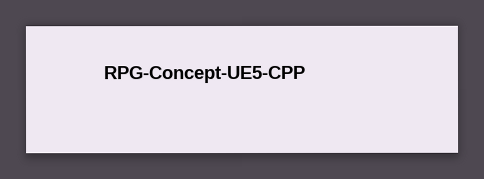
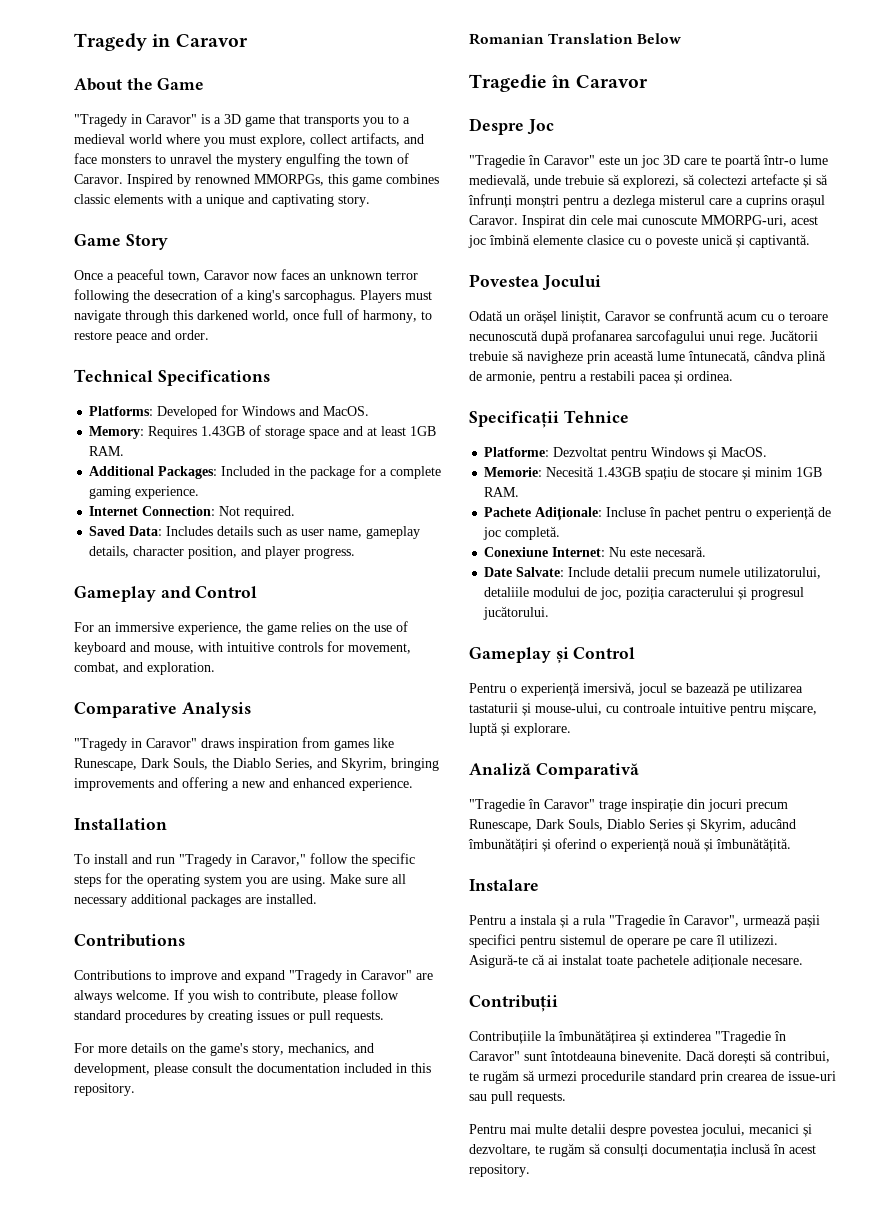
- RPG-Concept-UE5-CPP
+ Tragedy in Caravor
+ About the Game
+ "Tragedy in Caravor" is a 3D game that transports you to a medieval world where you must explore, collect artifacts, and face monsters to unravel the mystery engulfing the town of Caravor. Inspired by renowned MMORPGs, this game combines classic elements with a unique and captivating story.
+ Game Story
+ Once a peaceful town, Caravor now faces an unknown terror following the desecration of a king's sarcophagus. Players must navigate through this darkened world, once full of harmony, to restore peace and order.
+ Technical Specifications
+ Platforms: Developed for Windows and MacOS.
+ Memory: Requires 1.43GB of storage space and at least 1GB RAM.
+ Additional Packages: Included in the package for a complete gaming experience.
+ Internet Connection: Not required.
+ Saved Data: Includes details such as user name, gameplay details, character position, and player progress.
+ Gameplay and Control
+ For an immersive experience, the game relies on the use of keyboard and mouse, with intuitive controls for movement, combat, and exploration.
+ Comparative Analysis
+ "Tragedy in Caravor" draws inspiration from games like Runescape, Dark Souls, the Diablo Series, and Skyrim, bringing improvements and offering a new and enhanced experience.
+ Installation
+ To install and run "Tragedy in Caravor," follow the specific steps for the operating system you are using. Make sure all necessary additional packages are installed.
+ Contributions
+ Contributions to improve and expand "Tragedy in Caravor" are always welcome. If you wish to contribute, please follow standard procedures by creating issues or pull requests.
+ For more details on the game's story, mechanics, and development, please consult the documentation included in this repository.
+ Romanian Translation Below
+ Tragedie în Caravor
+ Despre Joc
+ "Tragedie în Caravor" este un joc 3D care te poartă într-o lume medievală, unde trebuie să explorezi, să colectezi artefacte și să înfrunți monștri pentru a dezlega misterul care a cuprins orașul Caravor. Inspirat din cele mai cunoscute MMORPG-uri, acest joc îmbină elemente clasice cu o poveste unică și captivantă.
+ Povestea Jocului
+ Odată un orășel liniștit, Caravor se confruntă acum cu o teroare necunoscută după profanarea sarcofagului unui rege. Jucătorii trebuie să navigheze prin această lume întunecată, cândva plină de armonie, pentru a restabili pacea și ordinea.
+ Specificații Tehnice
+ Platforme: Dezvoltat pentru Windows și MacOS.
+ Memorie: Necesită 1.43GB spațiu de stocare și minim 1GB RAM.
+ Pachete Adiționale: Incluse în pachet pentru o experiență de joc completă.
+ Conexiune Internet: Nu este necesară.
+ Date Salvate: Include detalii precum numele utilizatorului, detaliile modului de joc, poziția caracterului și progresul jucătorului.
+ Gameplay și Control
+ Pentru o experiență imersivă, jocul se bazează pe utilizarea tastaturii și mouse-ului, cu controale intuitive pentru mișcare, luptă și explorare.
+ Analiză Comparativă
+ "Tragedie în Caravor" trage inspirație din jocuri precum Runescape, Dark Souls, Diablo Series și Skyrim, aducând îmbunătățiri și oferind o experiență nouă și îmbunătățită.
+ Instalare
+ Pentru a instala și a rula "Tragedie în Caravor", urmează pașii specifici pentru sistemul de operare pe care îl utilizezi. Asigură-te că ai instalat toate pachetele adiționale necesare.
+ Contribuții
+ Contribuțiile la îmbunătățirea și extinderea "Tragedie în Caravor" sunt întotdeauna binevenite. Dacă dorești să contribui, te rugăm să urmezi procedurile standard prin crearea de issue-uri sau pull requests.
+ Pentru mai multe detalii despre povestea jocului, mecanici și dezvoltare, te rugăm să consulți documentația inclusă în acest repository.

